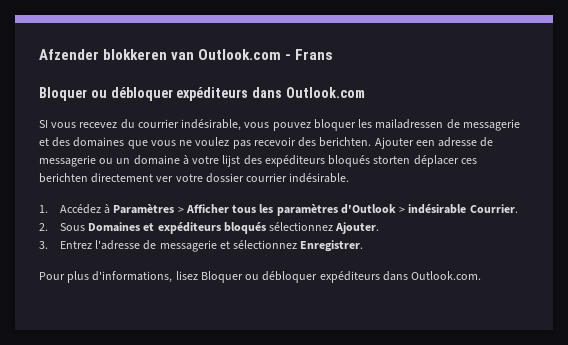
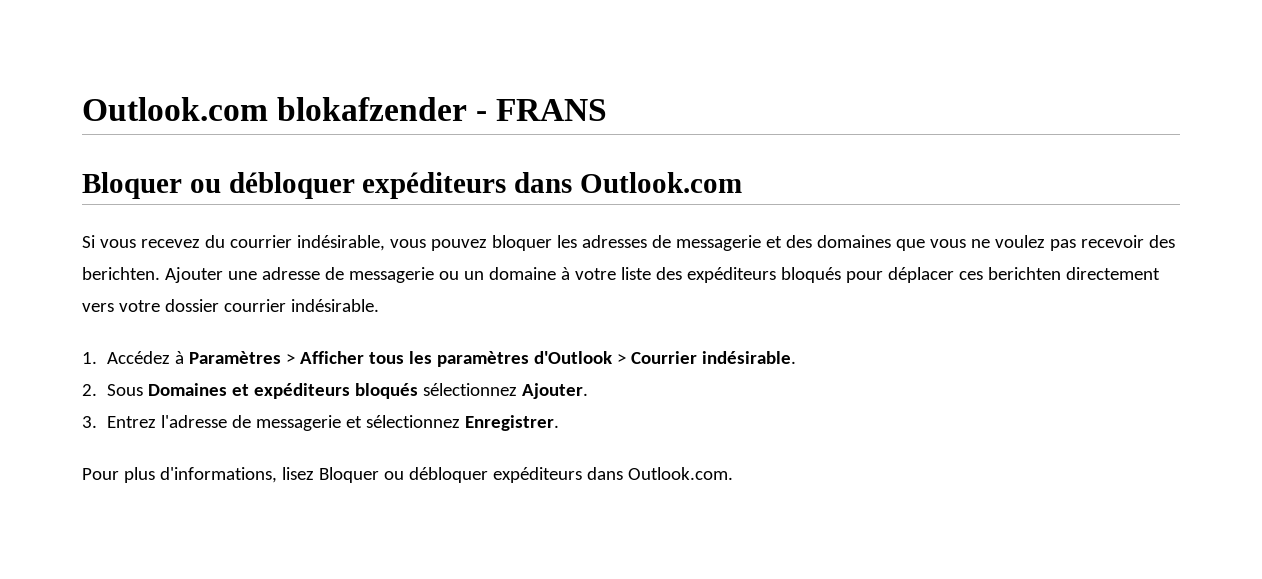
- Afzender blokkeren van Outlook.com - Frans
+ Outlook.com blokafzender - FRANS
- SI vous recevez du courrier indésirable, vous pouvez bloquer les mailadressen de messagerie et des domaines que vous ne voulez pas recevoir des berichten.
+ Si vous recevez du courrier indésirable, vous pouvez bloquer les adresses de messagerie et des domaines que vous ne voulez pas recevoir des berichten.
- Ajouter een adresse de messagerie ou un domaine à votre lijst des expéditeurs bloqués storten déplacer ces berichten directement ver votre dossier courrier indésirable.
+ Ajouter une adresse de messagerie ou un domaine à votre liste des expéditeurs bloqués pour déplacer ces berichten directement vers votre dossier courrier indésirable.
- 1. Accédez à Paramètres > Afficher tous les paramètres d'Outlook > indésirable Courrier.
+ 1. Accédez à Paramètres > Afficher tous les paramètres d'Outlook > Courrier indésirable.

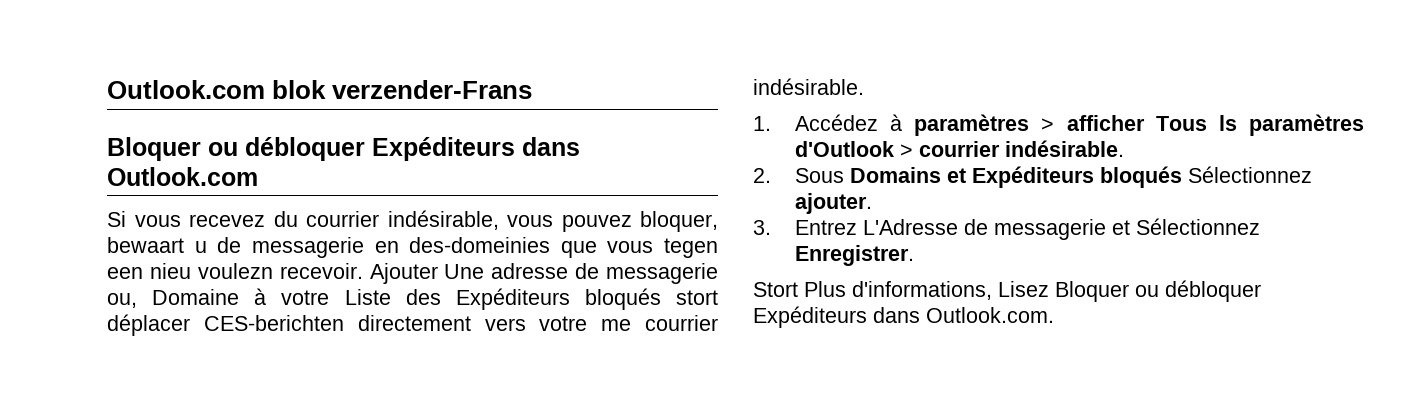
- Outlook.com blokafzender - FRANS
- Bloquer ou débloquer expéditeurs dans Outlook.com
+ Outlook.com blok verzender-Frans
+ Bloquer ou débloquer Expéditeurs dans Outlook.com
- Si vous recevez du courrier indésirable, vous pouvez bloquer les adresses de messagerie et des domaines que vous ne voulez pas recevoir des berichten. Ajouter une adresse de messagerie ou un domaine à votre liste des expéditeurs bloqués pour déplacer ces berichten directement vers votre dossier courrier indésirable.
+ Si vous recevez du courrier indésirable, vous pouvez bloquer, bewaart u de messagerie en des-domeinies que vous tegen een nieu voulezn recevoir. Ajouter Une adresse de messagerie ou, Domaine à votre Liste des Expéditeurs bloqués stort déplacer CES-berichten directement vers votre me courrier indésirable.
- 1. Accédez à Paramètres > Afficher tous les paramètres d'Outlook > Courrier indésirable.
+ 1. Accédez à paramètres > afficher Tous ls paramètres d'Outlook > courrier indésirable.
- 2. Sous Domaines et expéditeurs bloqués sélectionnez Ajouter.
+ 2. Sous Domains et Expéditeurs bloqués Sélectionnez ajouter.
- 3. Entrez l'adresse de messagerie et sélectionnez Enregistrer.
+ 3. Entrez L'Adresse de messagerie et Sélectionnez Enregistrer.
- Pour plus d'informations, lisez Bloquer ou débloquer expéditeurs dans Outlook.com.
+ Stort Plus d'informations, Lisez Bloquer ou débloquer Expéditeurs dans Outlook.com.

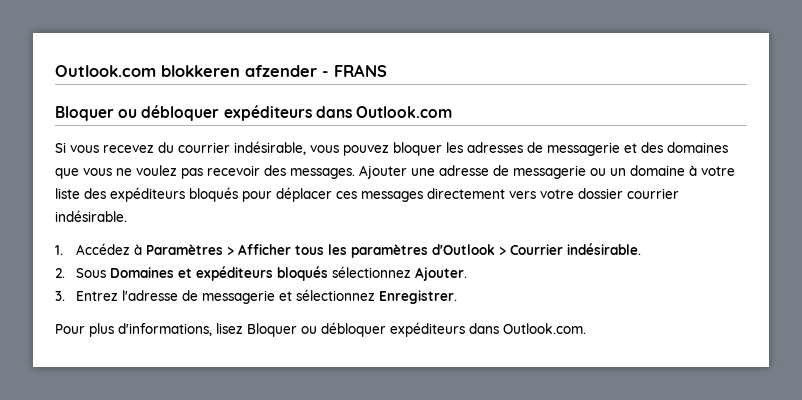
- Outlook.com blok verzender-Frans
- Bloquer ou débloquer Expéditeurs dans Outlook.com
+ Outlook.com blokkeren afzender - FRANS
+ Bloquer ou débloquer expéditeurs dans Outlook.com
- Si vous recevez du courrier indésirable, vous pouvez bloquer, bewaart u de messagerie en des-domeinies que vous tegen een nieu voulezn recevoir. Ajouter Une adresse de messagerie ou, Domaine à votre Liste des Expéditeurs bloqués stort déplacer CES-berichten directement vers votre me courrier indésirable.
+ Si vous recevez du courrier indésirable, vous pouvez bloquer les adresses de messagerie et des domaines que vous ne voulez pas recevoir des messages. Ajouter une adresse de messagerie ou un domaine à votre liste des expéditeurs bloqués pour déplacer ces messages directement vers votre dossier courrier indésirable.
- 1. Accédez à paramètres > afficher Tous ls paramètres d'Outlook > courrier indésirable.
+ 1. Accédez à Paramètres > Afficher tous les paramètres d'Outlook > Courrier indésirable.
- 2. Sous Domains et Expéditeurs bloqués Sélectionnez ajouter.
+ 2. Sous Domaines et expéditeurs bloqués sélectionnez Ajouter.
- 3. Entrez L'Adresse de messagerie et Sélectionnez Enregistrer.
+ 3. Entrez l'adresse de messagerie et sélectionnez Enregistrer.
- Stort Plus d'informations, Lisez Bloquer ou débloquer Expéditeurs dans Outlook.com.
+ Pour plus d'informations, lisez Bloquer ou débloquer expéditeurs dans Outlook.com.

